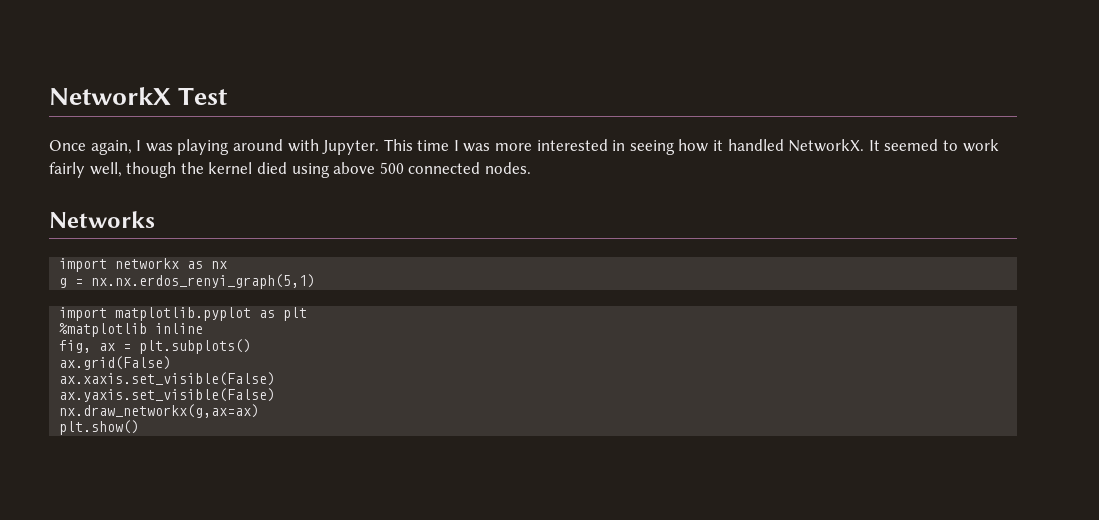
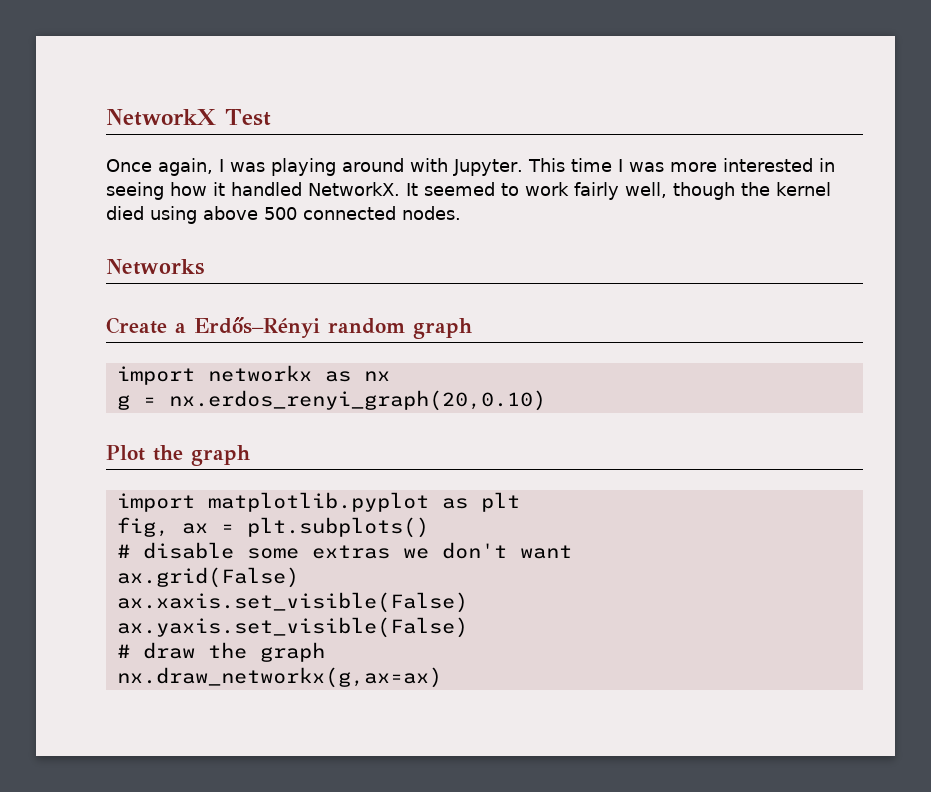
+ Create a Erdős–Rényi random graph
- g = nx.nx.erdos_renyi_graph(5,1)
+ g = nx.erdos_renyi_graph(20,0.10)
+ Plot the graph
- %matplotlib inline
+ # disable some extras we don't want
+ # draw the graph
- plt.show()

